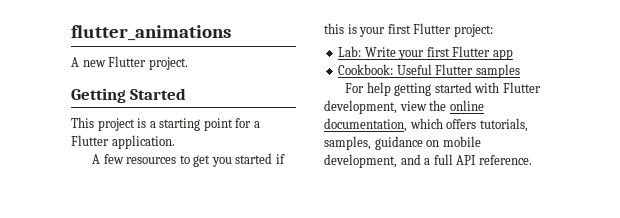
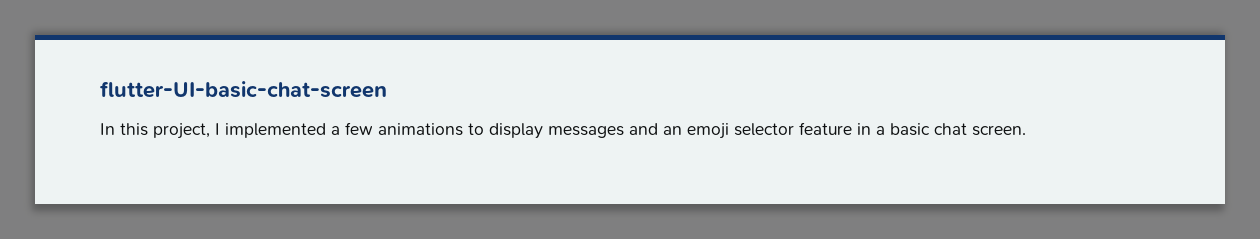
- flutter_animations
- A new Flutter project.
- Getting Started
- This project is a starting point for a Flutter application.
- A few resources to get you started if this is your first Flutter project:
- Lab: Write your first Flutter app
- Cookbook: Useful Flutter samples
- For help getting started with Flutter development, view the online documentation, which offers tutorials, samples, guidance on mobile development, and a full API reference.
+ flutter-UI-basic-chat-screen
+ In this project, I implemented a few animations to display messages and an emoji selector feature in a basic chat screen.

